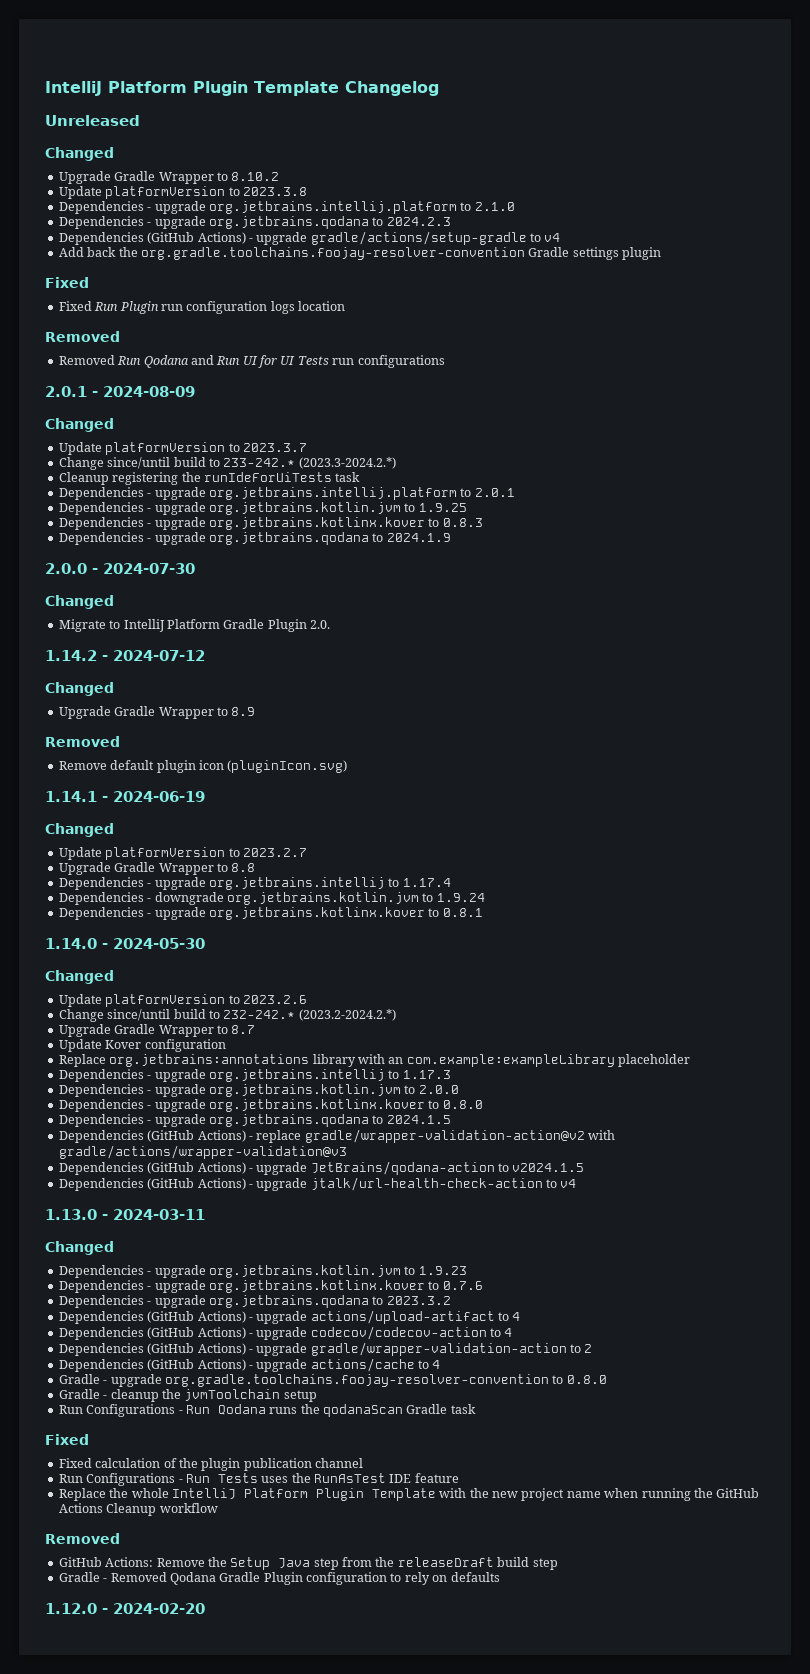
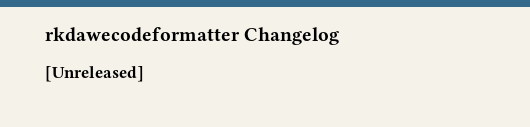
- IntelliJ Platform Plugin Template Changelog
- Unreleased
- Changed
- Upgrade Gradle Wrapper to 8.10.2
- Update platformVersion to 2023.3.8
- Dependencies - upgrade org.jetbrains.intellij.platform to 2.1.0
- Dependencies - upgrade org.jetbrains.qodana to 2024.2.3
- Dependencies (GitHub Actions) - upgrade gradle/actions/setup-gradle to v4
- Add back the org.gradle.toolchains.foojay-resolver-convention Gradle settings plugin
- Fixed
- Fixed Run Plugin run configuration logs location
- Removed
- Removed Run Qodana and Run UI for UI Tests run configurations
- 2.0.1 - 2024-08-09
- Changed
- Update platformVersion to 2023.3.7
- Change since/until build to 233-242.* (2023.3-2024.2.*)
- Cleanup registering the runIdeForUiTests task
- Dependencies - upgrade org.jetbrains.intellij.platform to 2.0.1
- Dependencies - upgrade org.jetbrains.kotlin.jvm to 1.9.25
- Dependencies - upgrade org.jetbrains.kotlinx.kover to 0.8.3
- Dependencies - upgrade org.jetbrains.qodana to 2024.1.9
- 2.0.0 - 2024-07-30
- Changed
- Migrate to IntelliJ Platform Gradle Plugin 2.0.
- 1.14.2 - 2024-07-12
- Changed
- Upgrade Gradle Wrapper to 8.9
- Removed
- Remove default plugin icon (pluginIcon.svg)
- 1.14.1 - 2024-06-19
- Changed
- Update platformVersion to 2023.2.7
- Upgrade Gradle Wrapper to 8.8
- Dependencies - upgrade org.jetbrains.intellij to 1.17.4
- Dependencies - downgrade org.jetbrains.kotlin.jvm to 1.9.24
- Dependencies - upgrade org.jetbrains.kotlinx.kover to 0.8.1
- 1.14.0 - 2024-05-30
- Changed
- Update platformVersion to 2023.2.6
- Change since/until build to 232-242.* (2023.2-2024.2.*)
- Upgrade Gradle Wrapper to 8.7
- Update Kover configuration
- Replace org.jetbrains:annotations library with an com.example:exampleLibrary placeholder
- Dependencies - upgrade org.jetbrains.intellij to 1.17.3
- Dependencies - upgrade org.jetbrains.kotlin.jvm to 2.0.0
- Dependencies - upgrade org.jetbrains.kotlinx.kover to 0.8.0
- Dependencies - upgrade org.jetbrains.qodana to 2024.1.5
- Dependencies (GitHub Actions) - replace gradle/wrapper-validation-action@v2 with gradle/actions/wrapper-validation@v3
- Dependencies (GitHub Actions) - upgrade JetBrains/qodana-action to v2024.1.5
- Dependencies (GitHub Actions) - upgrade jtalk/url-health-check-action to v4
- 1.13.0 - 2024-03-11
- Changed
- Dependencies - upgrade org.jetbrains.kotlin.jvm to 1.9.23
- Dependencies - upgrade org.jetbrains.kotlinx.kover to 0.7.6
- Dependencies - upgrade org.jetbrains.qodana to 2023.3.2
- Dependencies (GitHub Actions) - upgrade actions/upload-artifact to 4
- Dependencies (GitHub Actions) - upgrade codecov/codecov-action to 4
- Dependencies (GitHub Actions) - upgrade gradle/wrapper-validation-action to 2
- Dependencies (GitHub Actions) - upgrade actions/cache to 4
- Gradle - upgrade org.gradle.toolchains.foojay-resolver-convention to 0.8.0
- Gradle - cleanup the jvmToolchain setup
- Run Configurations - Run Qodana runs the qodanaScan Gradle task
- Fixed
- Fixed calculation of the plugin publication channel
- Run Configurations - Run Tests uses the RunAsTest IDE feature
- Replace the whole IntelliJ Platform Plugin Template with the new project name when running the GitHub Actions Cleanup workflow
- Removed
- GitHub Actions: Remove the Setup Java step from the releaseDraft build step
- Gradle - Removed Qodana Gradle Plugin configuration to rely on defaults
- 1.12.0 - 2024-02-20
+ rkdawecodeformatter Changelog
+ [Unreleased]

